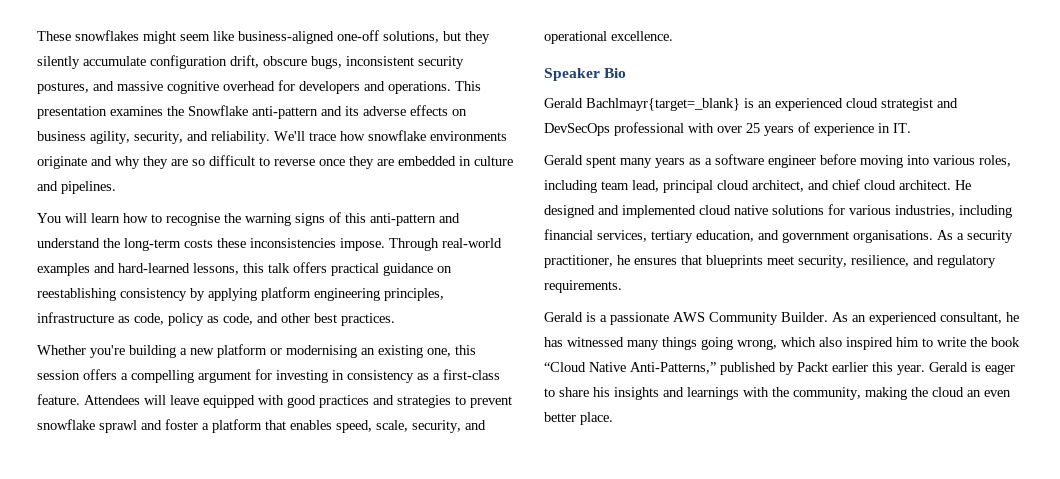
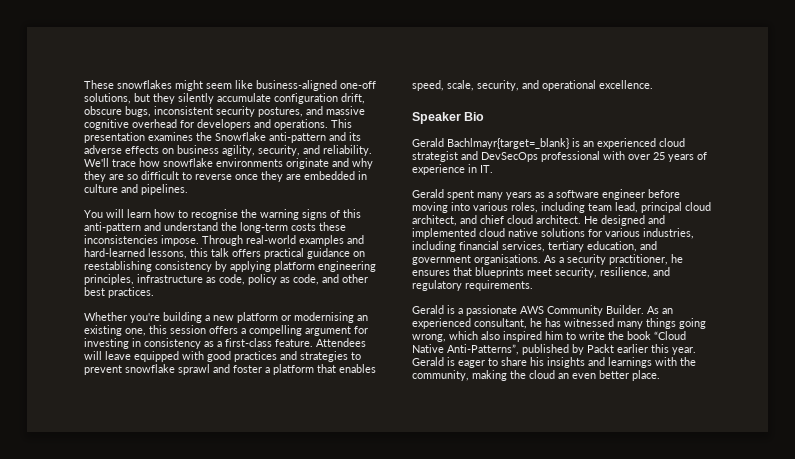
- As an experienced consultant, he has witnessed many things going wrong, which also inspired him to write the book “Cloud Native Anti-Patterns,” published by Packt earlier this year.
+ As an experienced consultant, he has witnessed many things going wrong, which also inspired him to write the book “Cloud Native Anti-Patterns”, published by Packt earlier this year.

